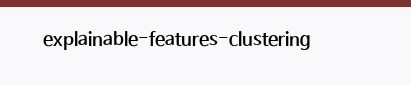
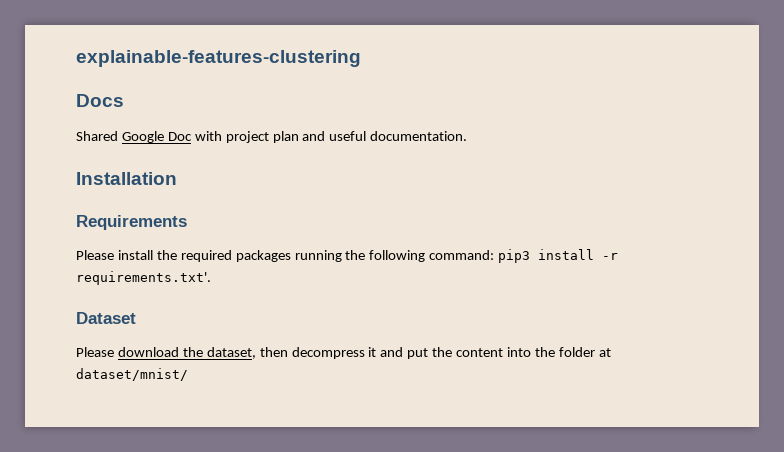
+ Docs
+ Shared Google Doc with project plan and useful documentation.
+ Installation
+ Requirements
+ Please install the required packages running the following command: pip3 install -r requirements.txt'.
+ Dataset
+ Please download the dataset, then decompress it and put the content into the folder at dataset/mnist/

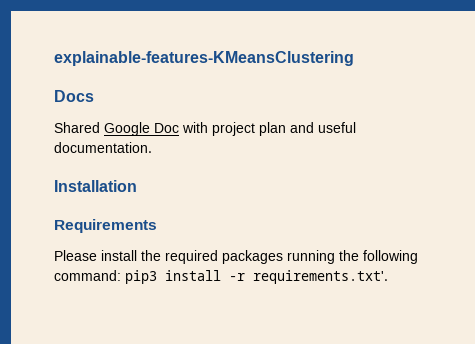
- explainable-features-clustering
+ explainable-features-KMeansClustering
- Dataset
- Please download the dataset, then decompress it and put the content into the folder at dataset/mnist/

